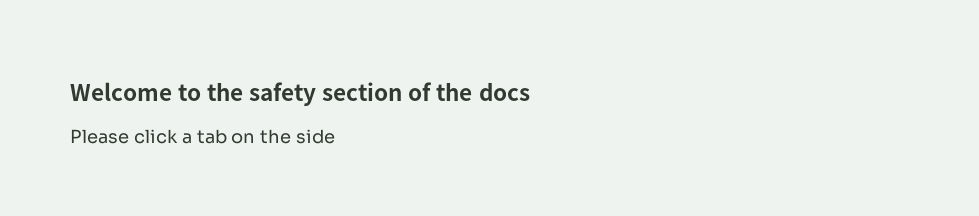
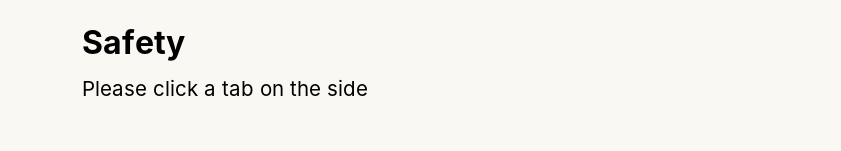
- Welcome to the safety section of the docs
+ Safety

